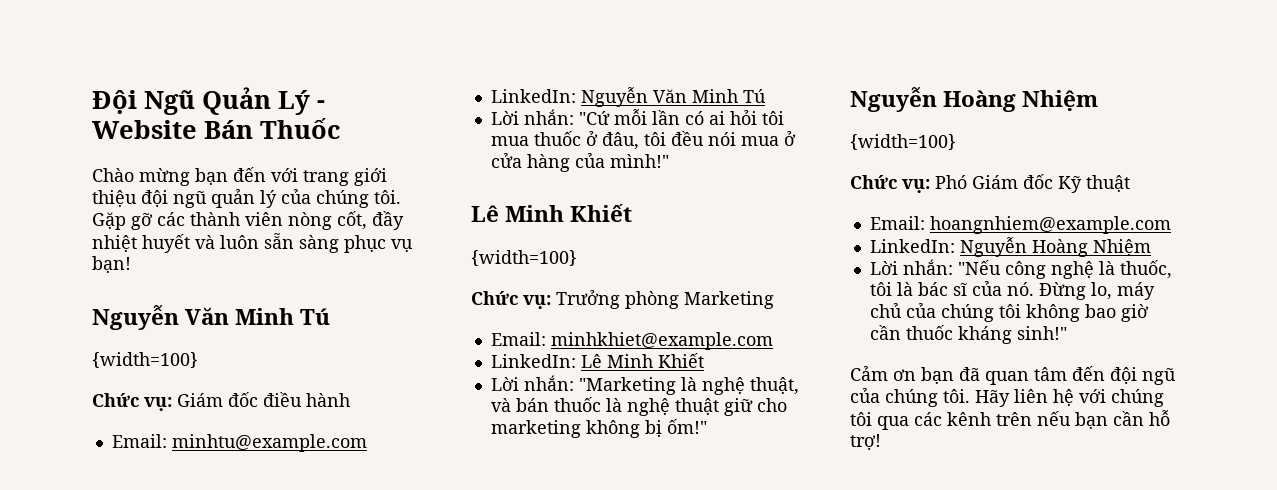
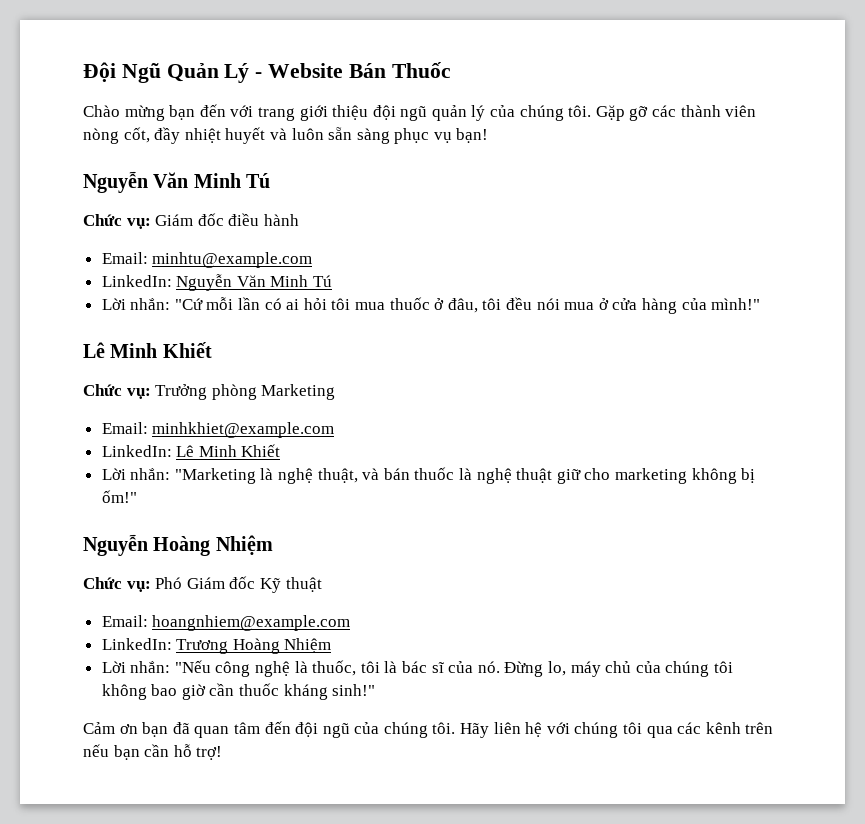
  Gặp gỡ các thành viên nòng cốt, đầy nhiệt huyết và luôn sẵn sàng phục vụ bạn!
  Nguyễn Văn Minh Tú
- {width=100}
  Lời nhắn: "Cứ mỗi lần có ai hỏi tôi mua thuốc ở đâu, tôi đều nói mua ở cửa hàng của mình!"
  Lê Minh Khiết
- {width=100}
  Lời nhắn: "Marketing là nghệ thuật, và bán thuốc là nghệ thuật giữ cho marketing không bị ốm!"
  Nguyễn Hoàng Nhiệm
- {width=100}
- LinkedIn: Nguyễn Hoàng Nhiệm
+ LinkedIn: Trương Hoàng Nhiệm

